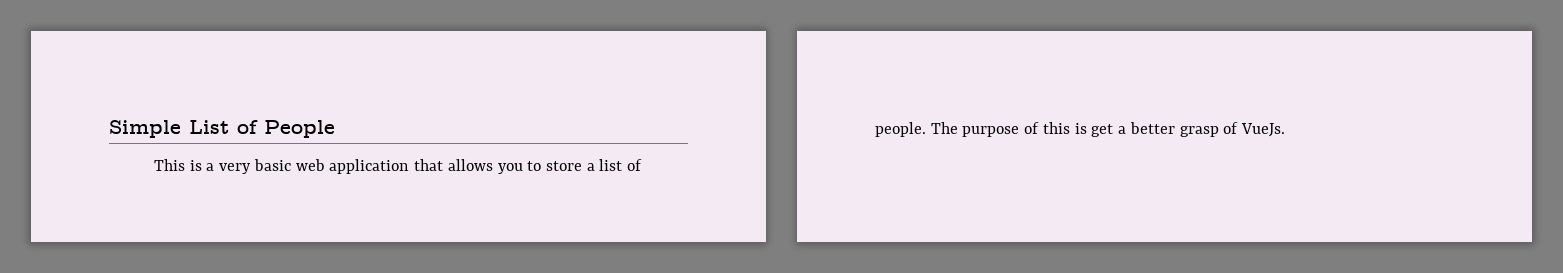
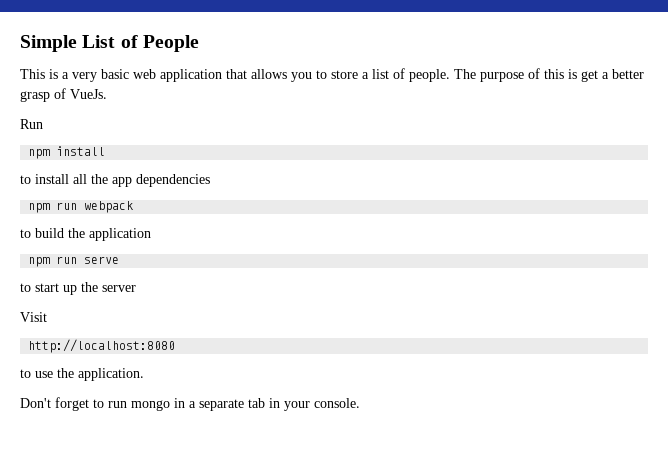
+ Run
+ npm install
+ to install all the app dependencies
+ npm run webpack
+ to build the application
+ npm run serve
+ to start up the server
+ Visit
+ http://localhost:8080
+ to use the application.
+ Don't forget to run mongo in a separate tab in your console.

